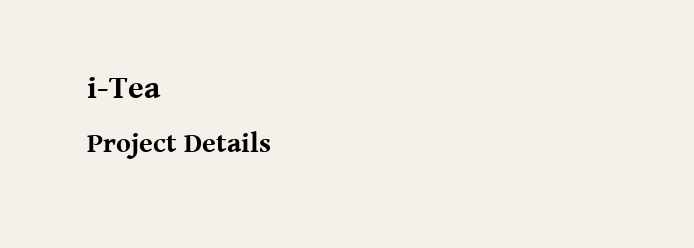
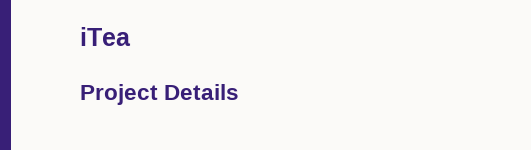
- i-Tea
+ iTea

